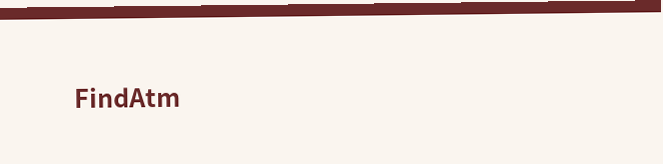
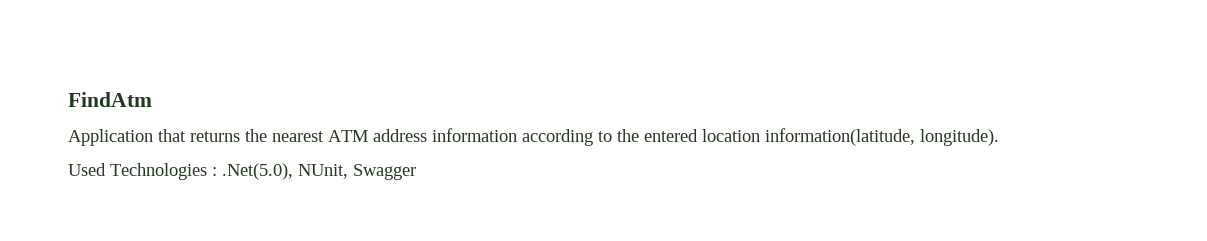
+ Application that returns the nearest ATM address information according to the entered location information(latitude, longitude).
+ Used Technologies : .Net(5.0), NUnit, Swagger

